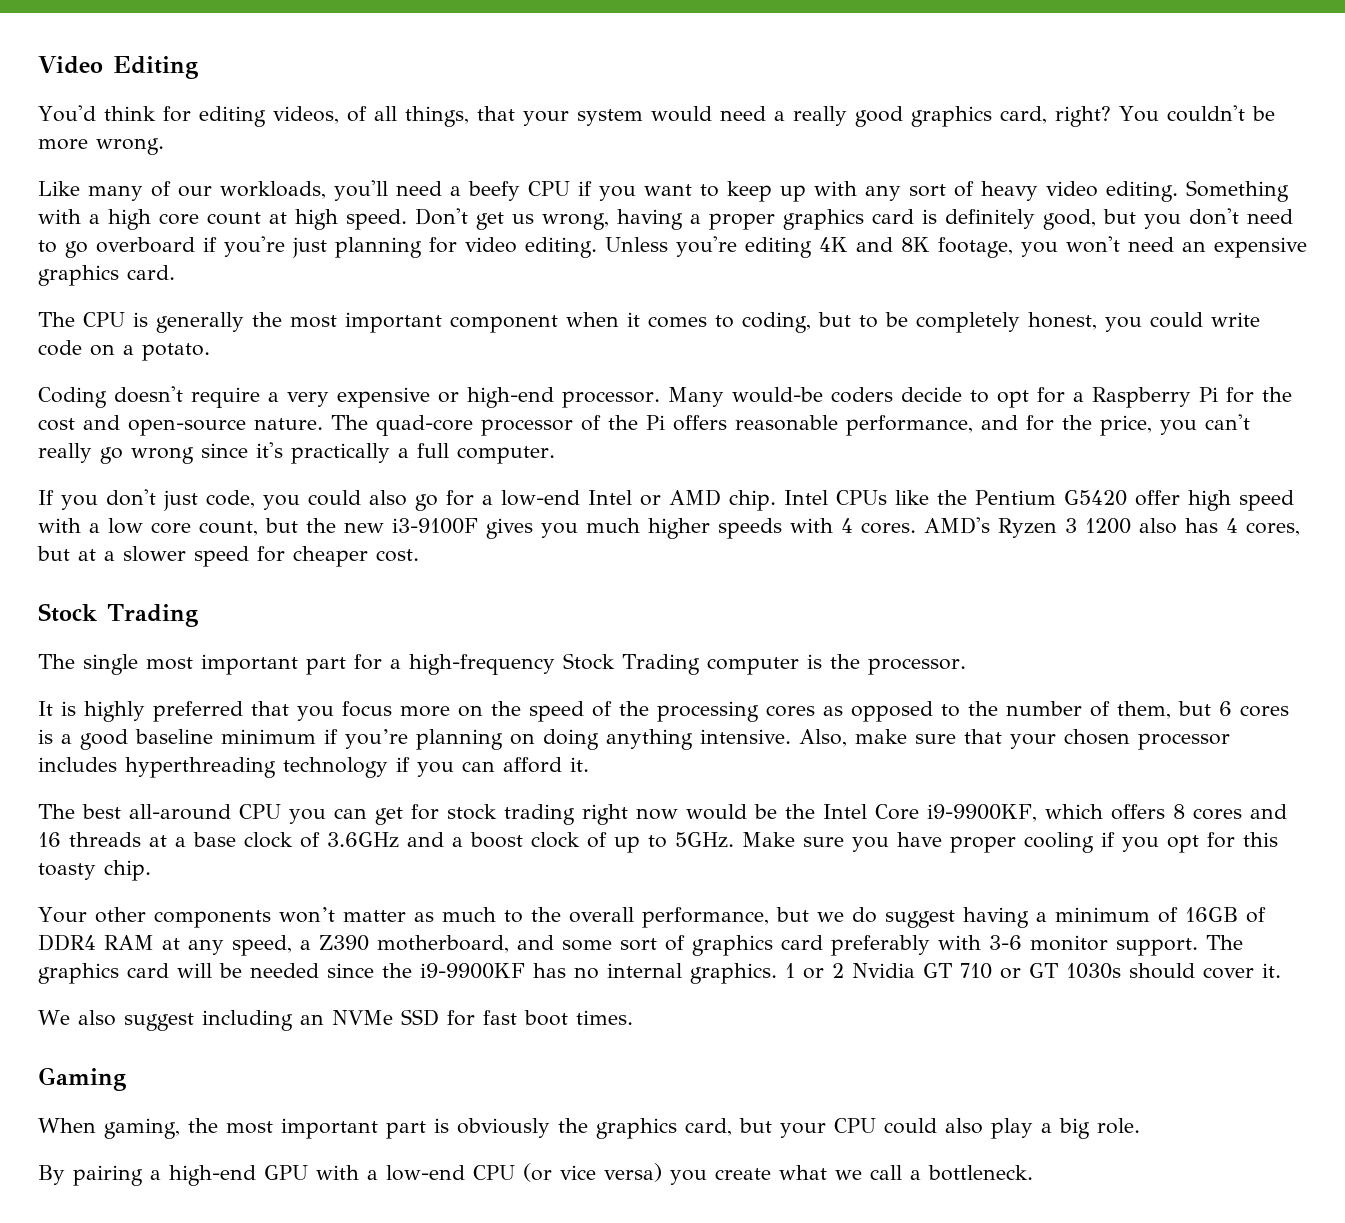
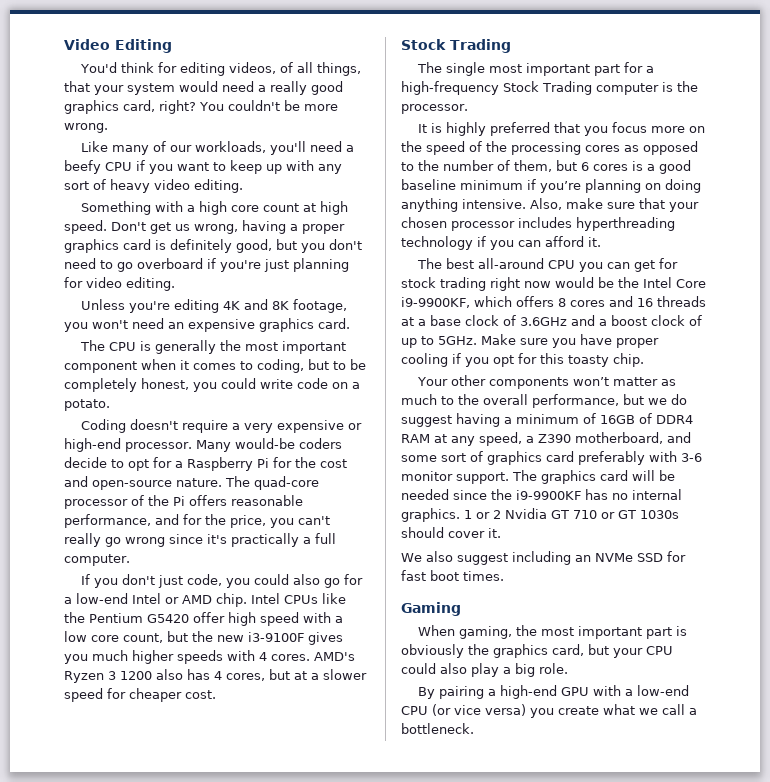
- Like many of our workloads, you'll need a beefy CPU if you want to keep up with any sort of heavy video editing. Something with a high core count at high speed.
+ Like many of our workloads, you'll need a beefy CPU if you want to keep up with any sort of heavy video editing.
+ Something with a high core count at high speed.
- Don't get us wrong, having a proper graphics card is definitely good, but you don't need to go overboard if you're just planning for video editing. Unless you're editing 4K and 8K footage, you won't need an expensive graphics card.
+ Don't get us wrong, having a proper graphics card is definitely good, but you don't need to go overboard if you're just planning for video editing.
+ Unless you're editing 4K and 8K footage, you won't need an expensive graphics card.

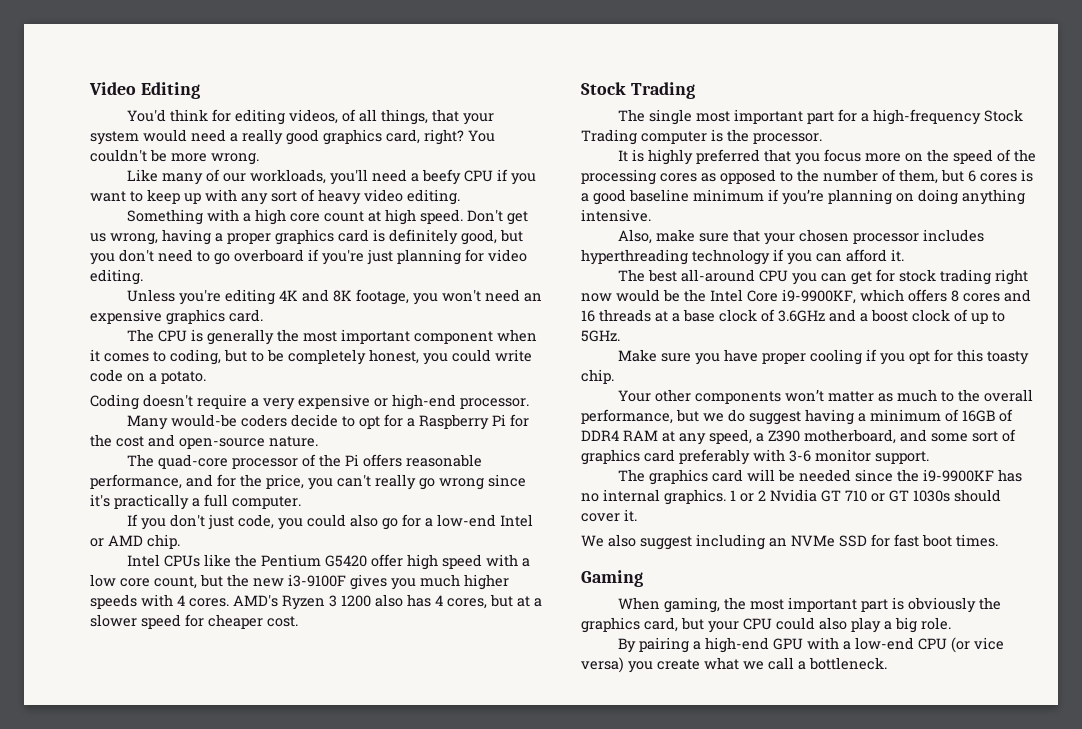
- Coding doesn't require a very expensive or high-end processor. Many would-be coders decide to opt for a Raspberry Pi for the cost and open-source nature. The quad-core processor of the Pi offers reasonable performance, and for the price, you can't really go wrong since it's practically a full computer.
+ Coding doesn't require a very expensive or high-end processor.
+ Many would-be coders decide to opt for a Raspberry Pi for the cost and open-source nature.
+ The quad-core processor of the Pi offers reasonable performance, and for the price, you can't really go wrong since it's practically a full computer.
- If you don't just code, you could also go for a low-end Intel or AMD chip. Intel CPUs like the Pentium G5420 offer high speed with a low core count, but the new i3-9100F gives you much higher speeds with 4 cores.
+ If you don't just code, you could also go for a low-end Intel or AMD chip.
+ Intel CPUs like the Pentium G5420 offer high speed with a low core count, but the new i3-9100F gives you much higher speeds with 4 cores.
- It is highly preferred that you focus more on the speed of the processing cores as opposed to the number of them, but 6 cores is a good baseline minimum if you’re planning on doing anything intensive. Also, make sure that your chosen processor includes hyperthreading technology if you can afford it.
+ It is highly preferred that you focus more on the speed of the processing cores as opposed to the number of them, but 6 cores is a good baseline minimum if you’re planning on doing anything intensive.
+ Also, make sure that your chosen processor includes hyperthreading technology if you can afford it.
- The best all-around CPU you can get for stock trading right now would be the Intel Core i9-9900KF, which offers 8 cores and 16 threads at a base clock of 3.6GHz and a boost clock of up to 5GHz. Make sure you have proper cooling if you opt for this toasty chip.
+ The best all-around CPU you can get for stock trading right now would be the Intel Core i9-9900KF, which offers 8 cores and 16 threads at a base clock of 3.6GHz and a boost clock of up to 5GHz.
+ Make sure you have proper cooling if you opt for this toasty chip.
- Your other components won’t matter as much to the overall performance, but we do suggest having a minimum of 16GB of DDR4 RAM at any speed, a Z390 motherboard, and some sort of graphics card preferably with 3-6 monitor support. The graphics card will be needed since the i9-9900KF has no internal graphics.
+ Your other components won’t matter as much to the overall performance, but we do suggest having a minimum of 16GB of DDR4 RAM at any speed, a Z390 motherboard, and some sort of graphics card preferably with 3-6 monitor support.
+ The graphics card will be needed since the i9-9900KF has no internal graphics.

